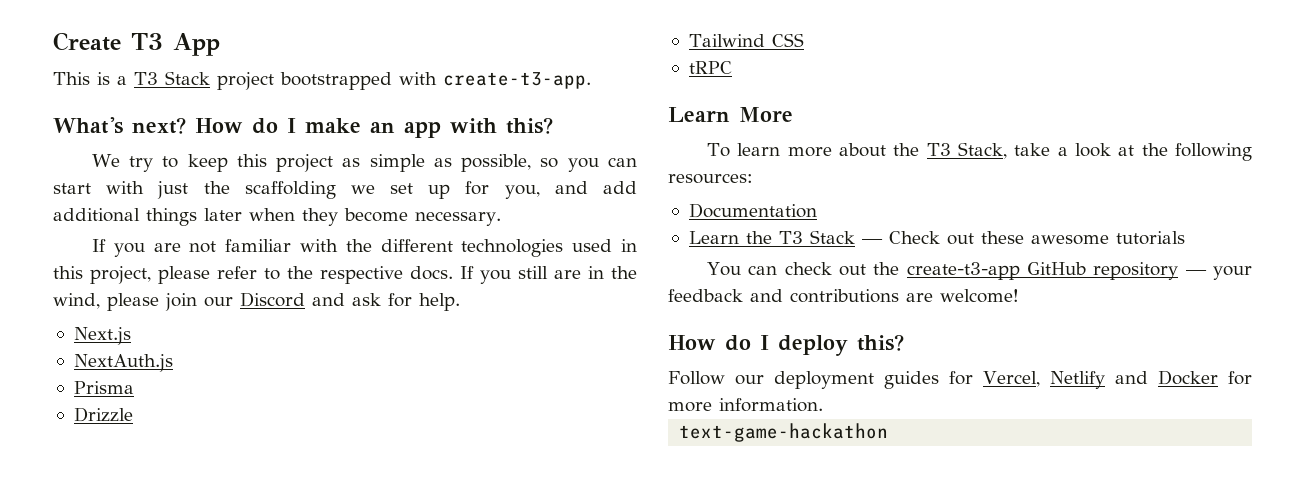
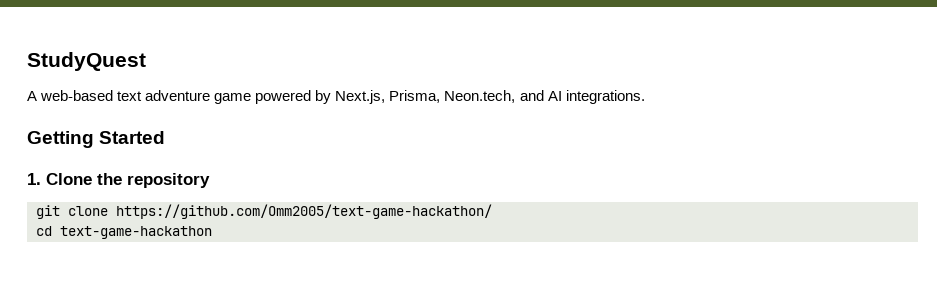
- Create T3 App
- This is a T3 Stack project bootstrapped with create-t3-app.
- What's next? How do I make an app with this?
- We try to keep this project as simple as possible, so you can start with just the scaffolding we set up for you, and add additional things later when they become necessary.
- If you are not familiar with the different technologies used in this project, please refer to the respective docs. If you still are in the wind, please join our Discord and ask for help.
- Next.js
- NextAuth.js
- Prisma
- Drizzle
- Tailwind CSS
- tRPC
- Learn More
- To learn more about the T3 Stack, take a look at the following resources:
- Documentation
- Learn the T3 Stack — Check out these awesome tutorials
- You can check out the create-t3-app GitHub repository — your feedback and contributions are welcome!
- How do I deploy this?
- Follow our deployment guides for Vercel, Netlify and Docker for more information.
- text-game-hackathon
+ StudyQuest
+ A web-based text adventure game powered by Next.js, Prisma, Neon.tech, and AI integrations.
+ Getting Started
+ 1. Clone the repository
+ git clone https://github.com/Omm2005/text-game-hackathon/
+ cd text-game-hackathon

